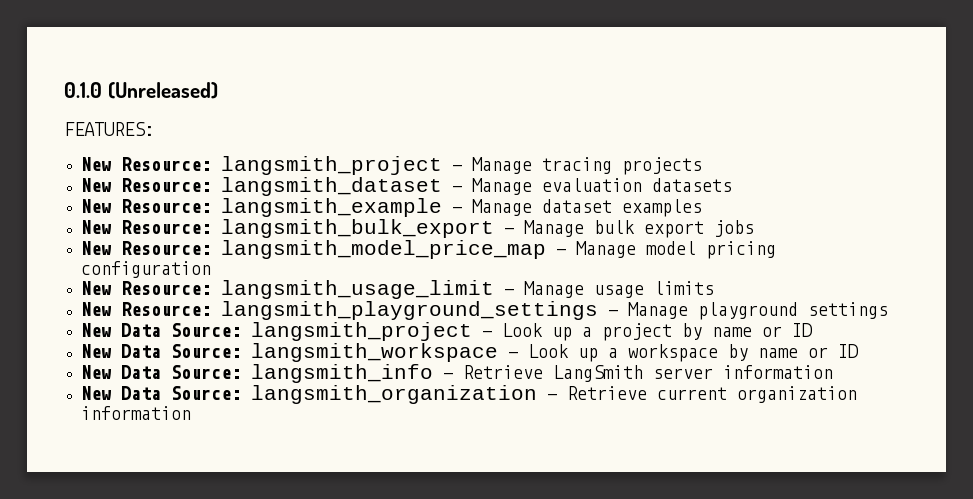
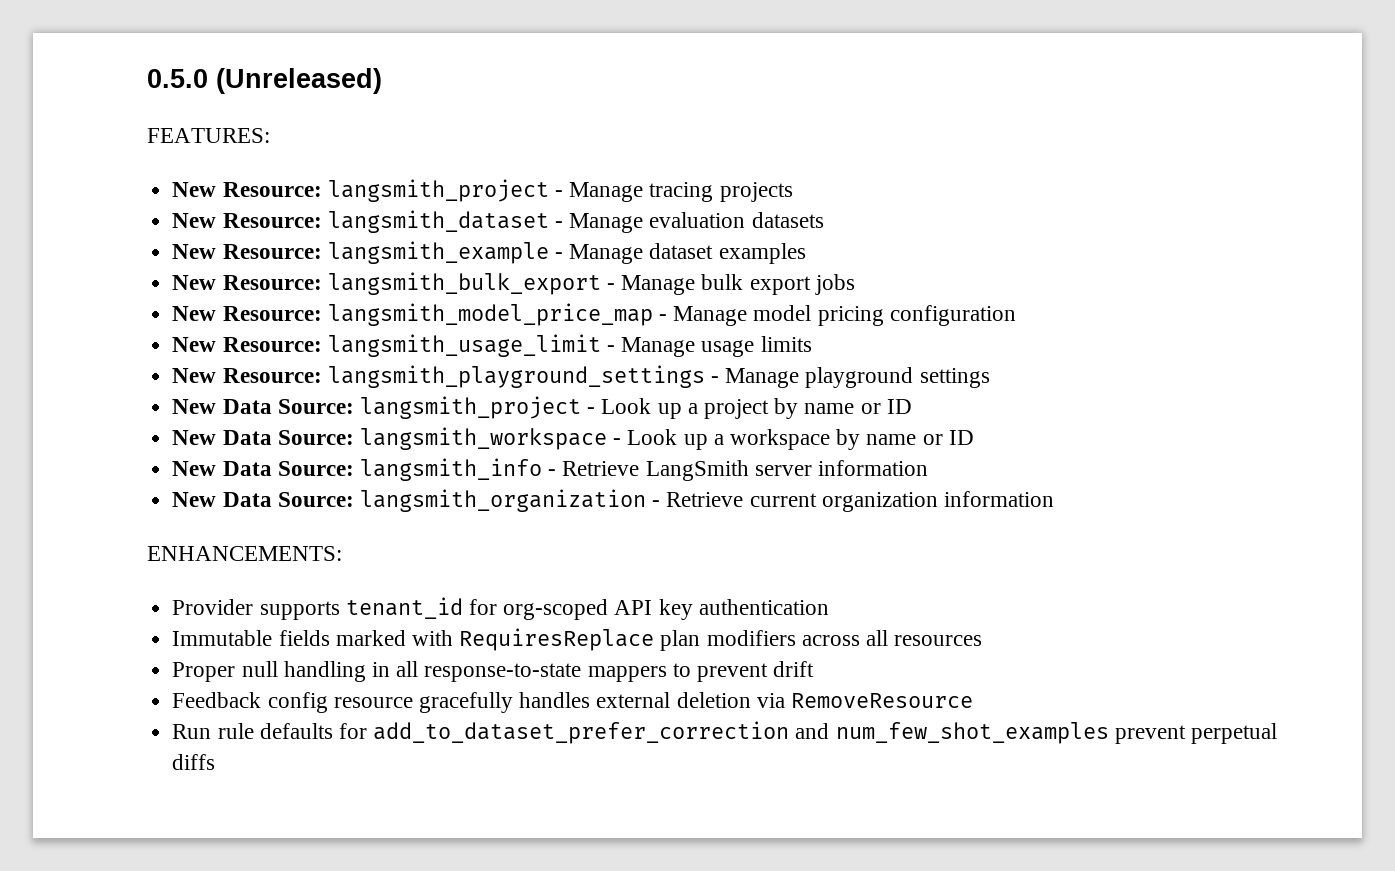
- 0.1.0 (Unreleased)
+ 0.5.0 (Unreleased)
+ ENHANCEMENTS:
+ Provider supports tenant_id for org-scoped API key authentication
+ Immutable fields marked with RequiresReplace plan modifiers across all resources
+ Proper null handling in all response-to-state mappers to prevent drift
+ Feedback config resource gracefully handles external deletion via RemoveResource
+ Run rule defaults for add_to_dataset_prefer_correction and num_few_shot_examples prevent perpetual diffs

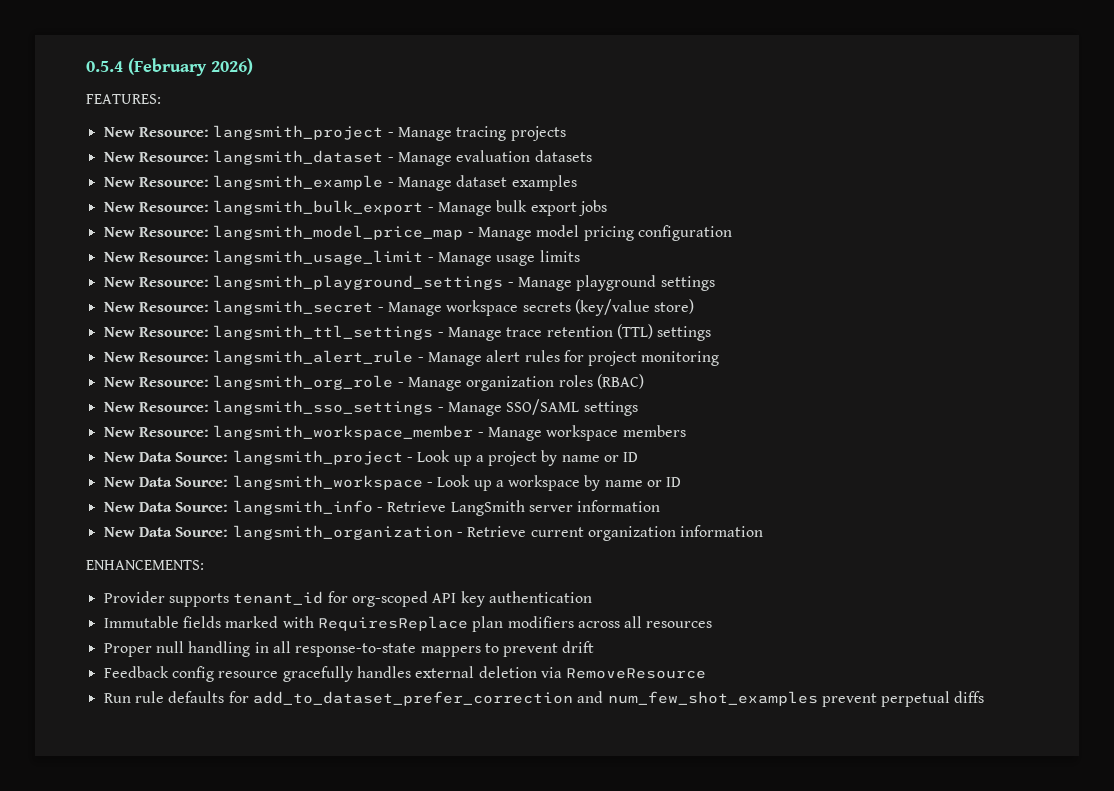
- 0.5.0 (Unreleased)
+ 0.5.4 (February 2026)
+ New Resource: langsmith_secret - Manage workspace secrets (key/value store)
+ New Resource: langsmith_ttl_settings - Manage trace retention (TTL) settings
+ New Resource: langsmith_alert_rule - Manage alert rules for project monitoring
+ New Resource: langsmith_org_role - Manage organization roles (RBAC)
+ New Resource: langsmith_sso_settings - Manage SSO/SAML settings
+ New Resource: langsmith_workspace_member - Manage workspace members

